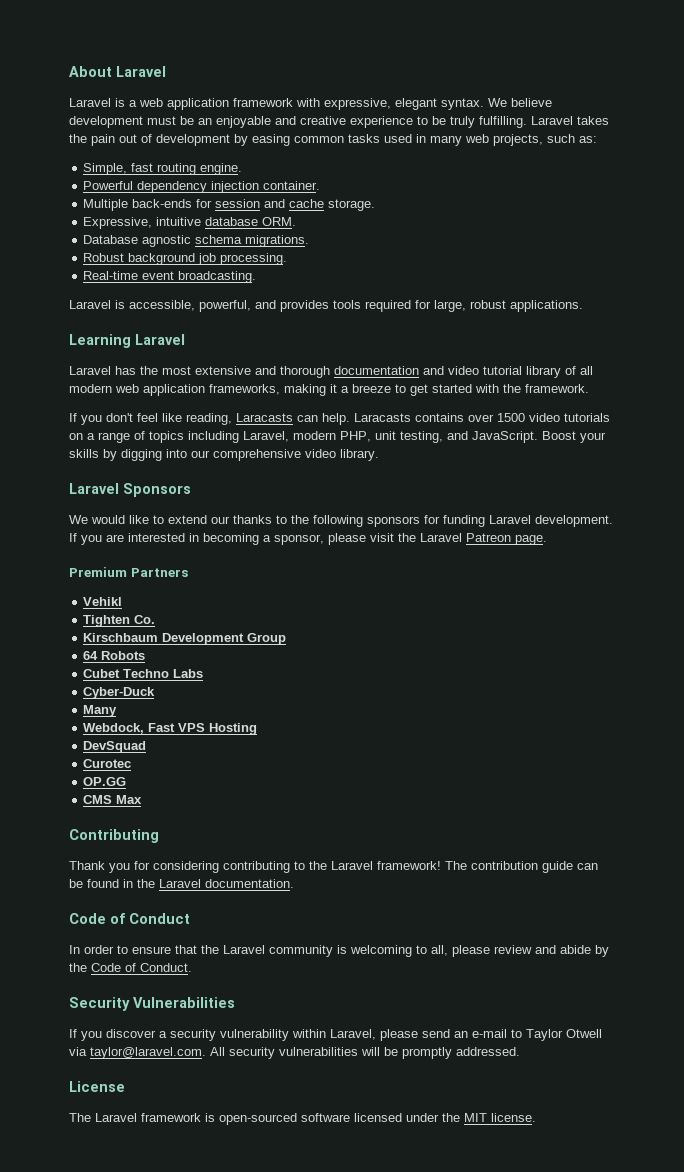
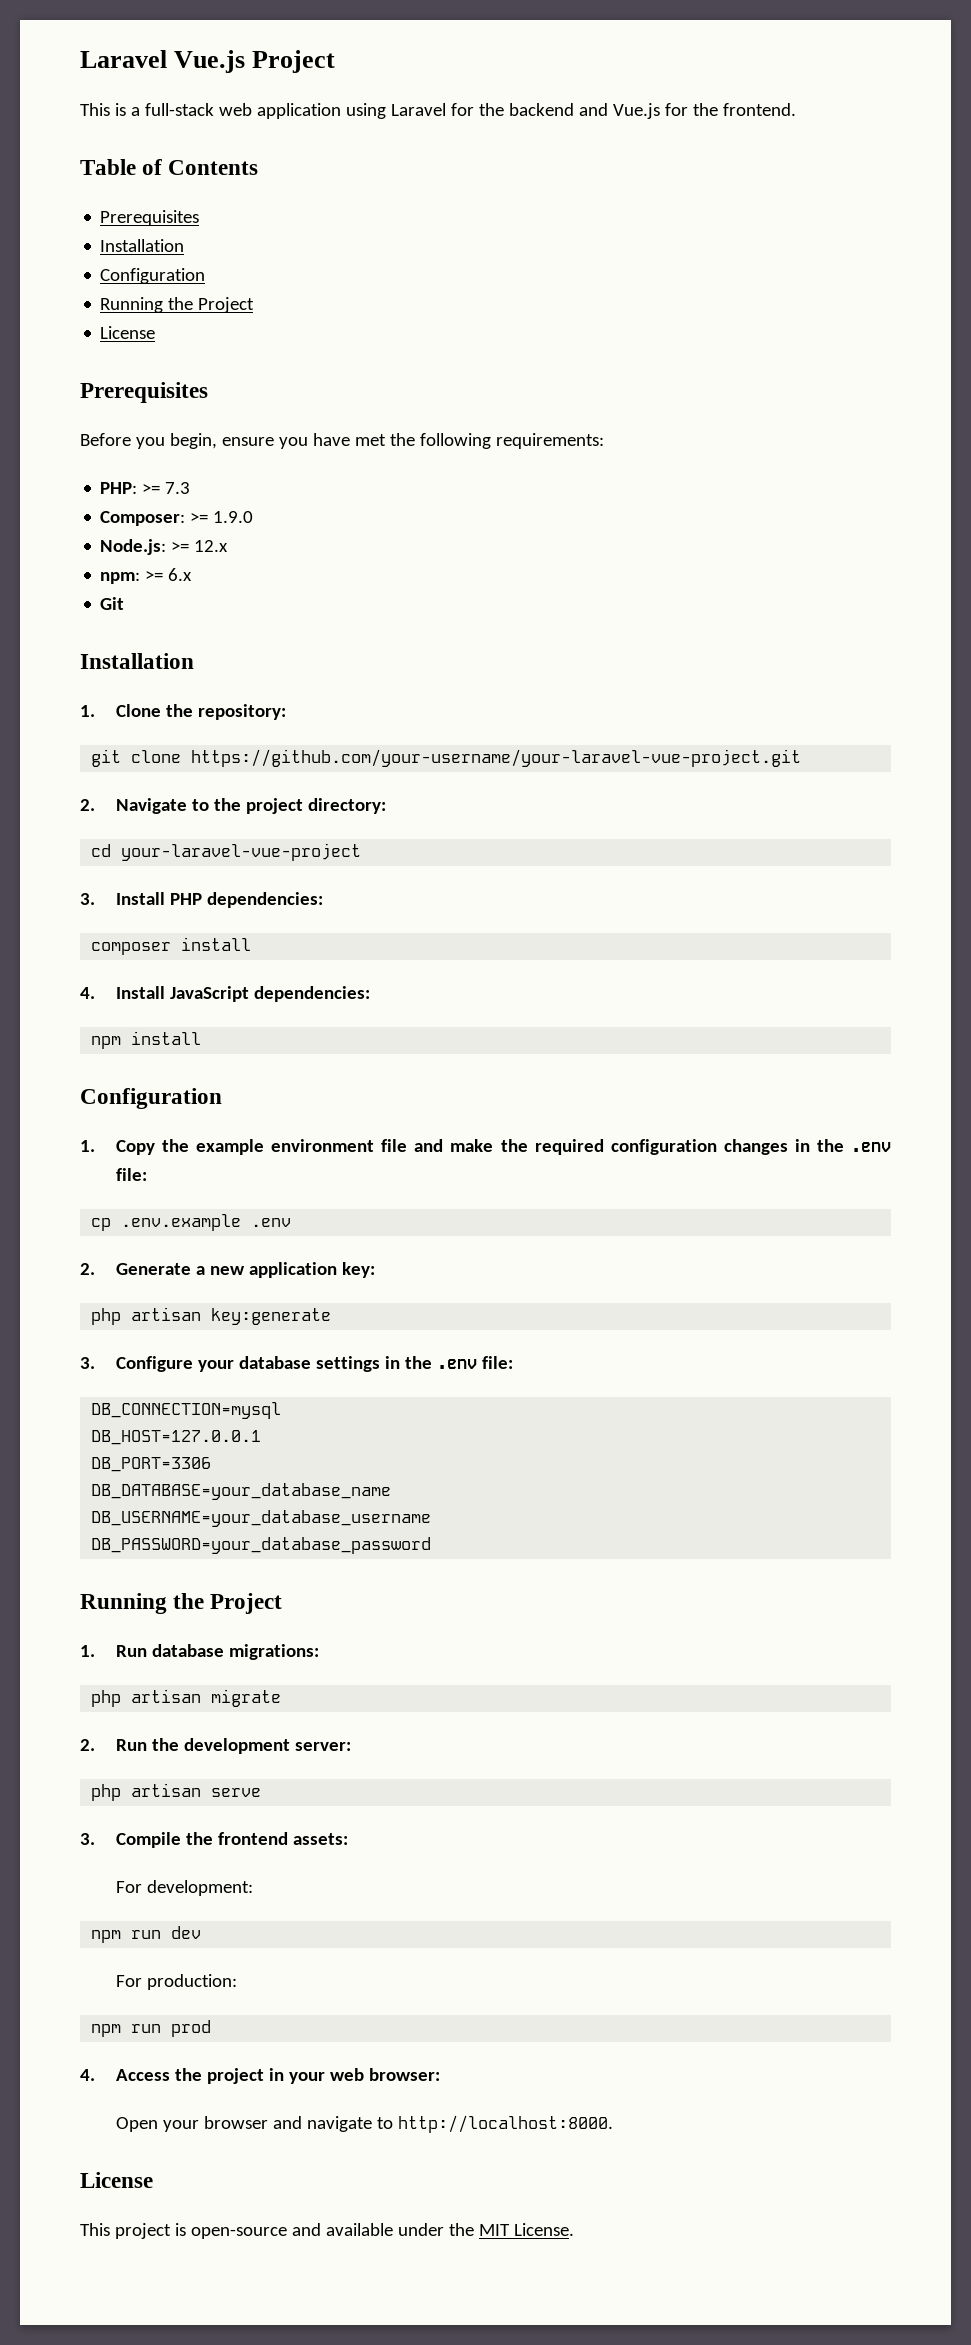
- About Laravel
- Laravel is a web application framework with expressive, elegant syntax. We believe development must be an enjoyable and creative experience to be truly fulfilling. Laravel takes the pain out of development by easing common tasks used in many web projects, such as:
- Simple, fast routing engine.
- Powerful dependency injection container.
- Multiple back-ends for session and cache storage.
- Expressive, intuitive database ORM.
- Database agnostic schema migrations.
- Robust background job processing.
- Real-time event broadcasting.
- Laravel is accessible, powerful, and provides tools required for large, robust applications.
- Learning Laravel
- Laravel has the most extensive and thorough documentation and video tutorial library of all modern web application frameworks, making it a breeze to get started with the framework.
- If you don't feel like reading, Laracasts can help. Laracasts contains over 1500 video tutorials on a range of topics including Laravel, modern PHP, unit testing, and JavaScript. Boost your skills by digging into our comprehensive video library.
- Laravel Sponsors
- We would like to extend our thanks to the following sponsors for funding Laravel development. If you are interested in becoming a sponsor, please visit the Laravel Patreon page.
- Premium Partners
- Vehikl
- Tighten Co.
- Kirschbaum Development Group
- 64 Robots
- Cubet Techno Labs
- Cyber-Duck
- Many
- Webdock, Fast VPS Hosting
- DevSquad
- Curotec
- OP.GG
- CMS Max
- Contributing
- Thank you for considering contributing to the Laravel framework! The contribution guide can be found in the Laravel documentation.
- Code of Conduct
- In order to ensure that the Laravel community is welcoming to all, please review and abide by the Code of Conduct.
- Security Vulnerabilities
- If you discover a security vulnerability within Laravel, please send an e-mail to Taylor Otwell via taylor@laravel.com. All security vulnerabilities will be promptly addressed.
+ Laravel Vue.js Project
+ This is a full-stack web application using Laravel for the backend and Vue.js for the frontend.
+ Table of Contents
+ Prerequisites
+ Installation
+ Configuration
+ Running the Project
  License
- The Laravel framework is open-sourced software licensed under the MIT license.
+ Prerequisites
+ Before you begin, ensure you have met the following requirements:
+ PHP: >= 7.3
+ Composer: >= 1.9.0
+ Node.js: >= 12.x
+ npm: >= 6.x
+ Git
+ Installation
+ 1. Clone the repository:
+ git clone https://github.com/your-username/your-laravel-vue-project.git
+ 2. Navigate to the project directory:
+ cd your-laravel-vue-project
+ 3. Install PHP dependencies:
+ composer install
+ 4. Install JavaScript dependencies:
+ npm install
+ Configuration
+ 1. Copy the example environment file and make the required configuration changes in the .env file:
+ cp .env.example .env
+ 2. Generate a new application key:
+ php artisan key:generate
+ 3. Configure your database settings in the .env file:
+ DB_CONNECTION=mysql
+ DB_HOST=127.0.0.1
+ DB_PORT=3306
+ DB_DATABASE=your_database_name
+ DB_USERNAME=your_database_username
+ DB_PASSWORD=your_database_password
+ Running the Project
+ 1. Run database migrations:
+ php artisan migrate
+ 2. Run the development server:
+ php artisan serve
+ 3. Compile the frontend assets:
+ For development:
+ npm run dev
+ For production:
+ npm run prod
+ 4. Access the project in your web browser:
+ Open your browser and navigate to http://localhost:8000.
+ License
+ This project is open-source and available under the MIT License.

